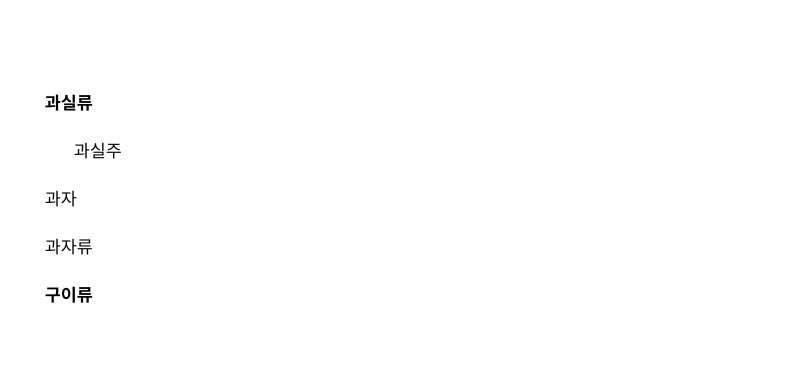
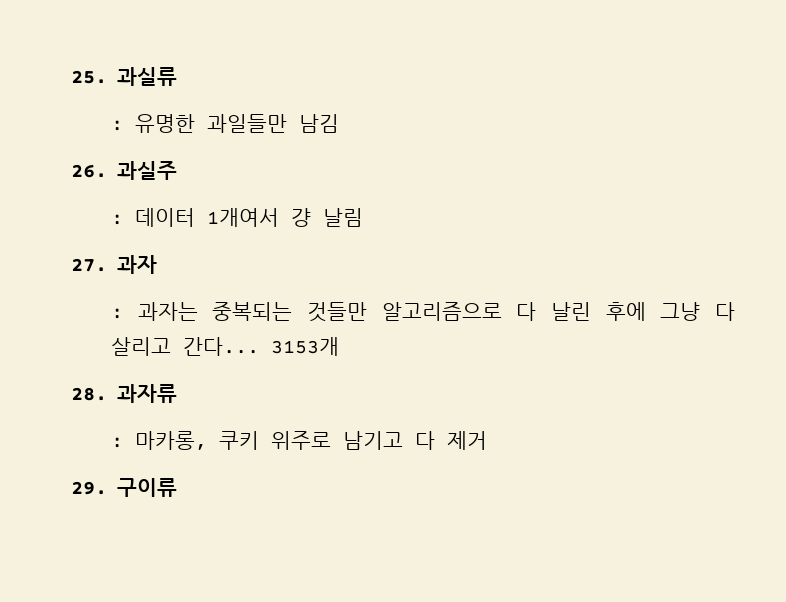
- 과실류
+ 25. 과실류
- 과실주
- 과자
- 과자류
- 구이류
+ : 유명한 과일들만 남김
+ 26. 과실주
+ : 데이터 1개여서 걍 날림
+ 27. 과자
+ : 과자는 중복되는 것들만 알고리즘으로 다 날린 후에 그냥 다 살리고 간다... 3153개
+ 28. 과자류
+ : 마카롱, 쿠키 위주로 남기고 다 제거
+ 29. 구이류

